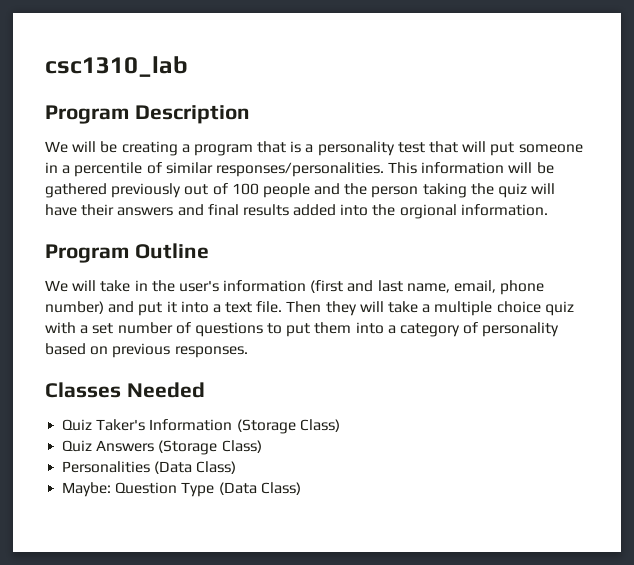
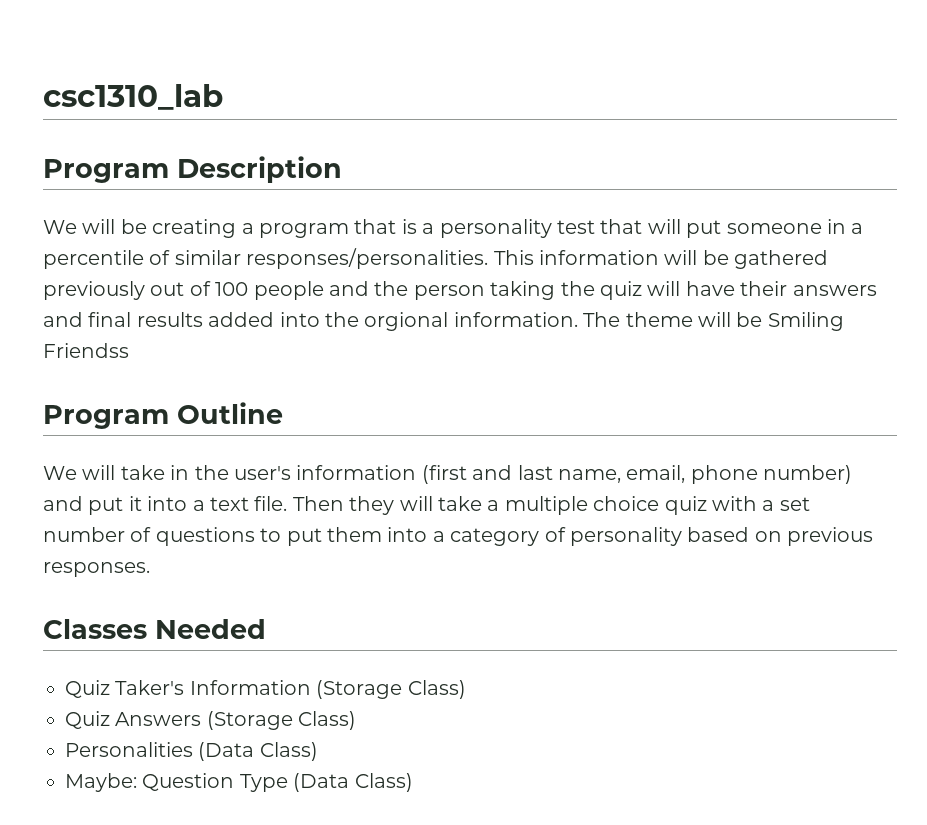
+ The theme will be Smiling Friendss

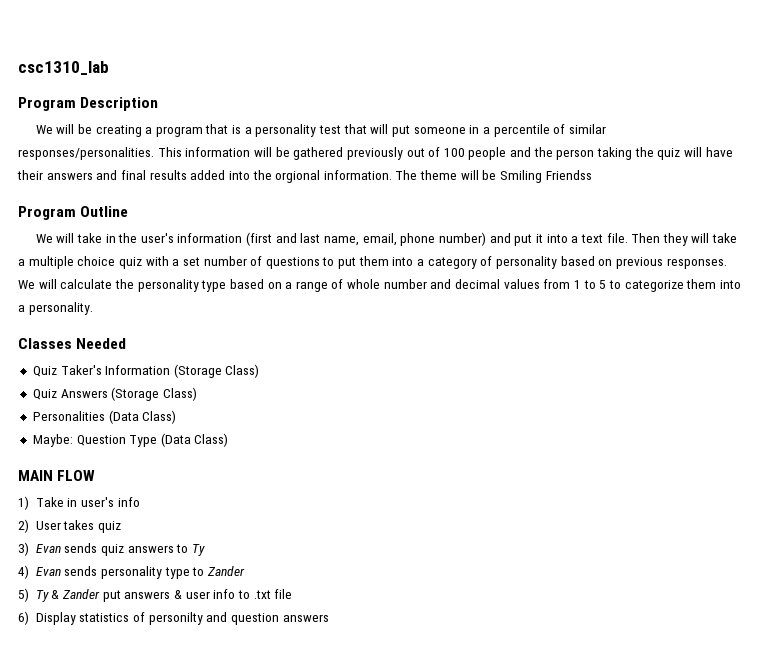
+ We will calculate the personality type based on a range of whole number and decimal values from 1 to 5 to categorize them into a personality.
+ MAIN FLOW
+ 1) Take in user's info
+ 2) User takes quiz
+ 3) Evan sends quiz answers to Ty
+ 4) Evan sends personality type to Zander
+ 5) Ty & Zander put answers & user info to .txt file
+ 6) Display statistics of personilty and question answers

